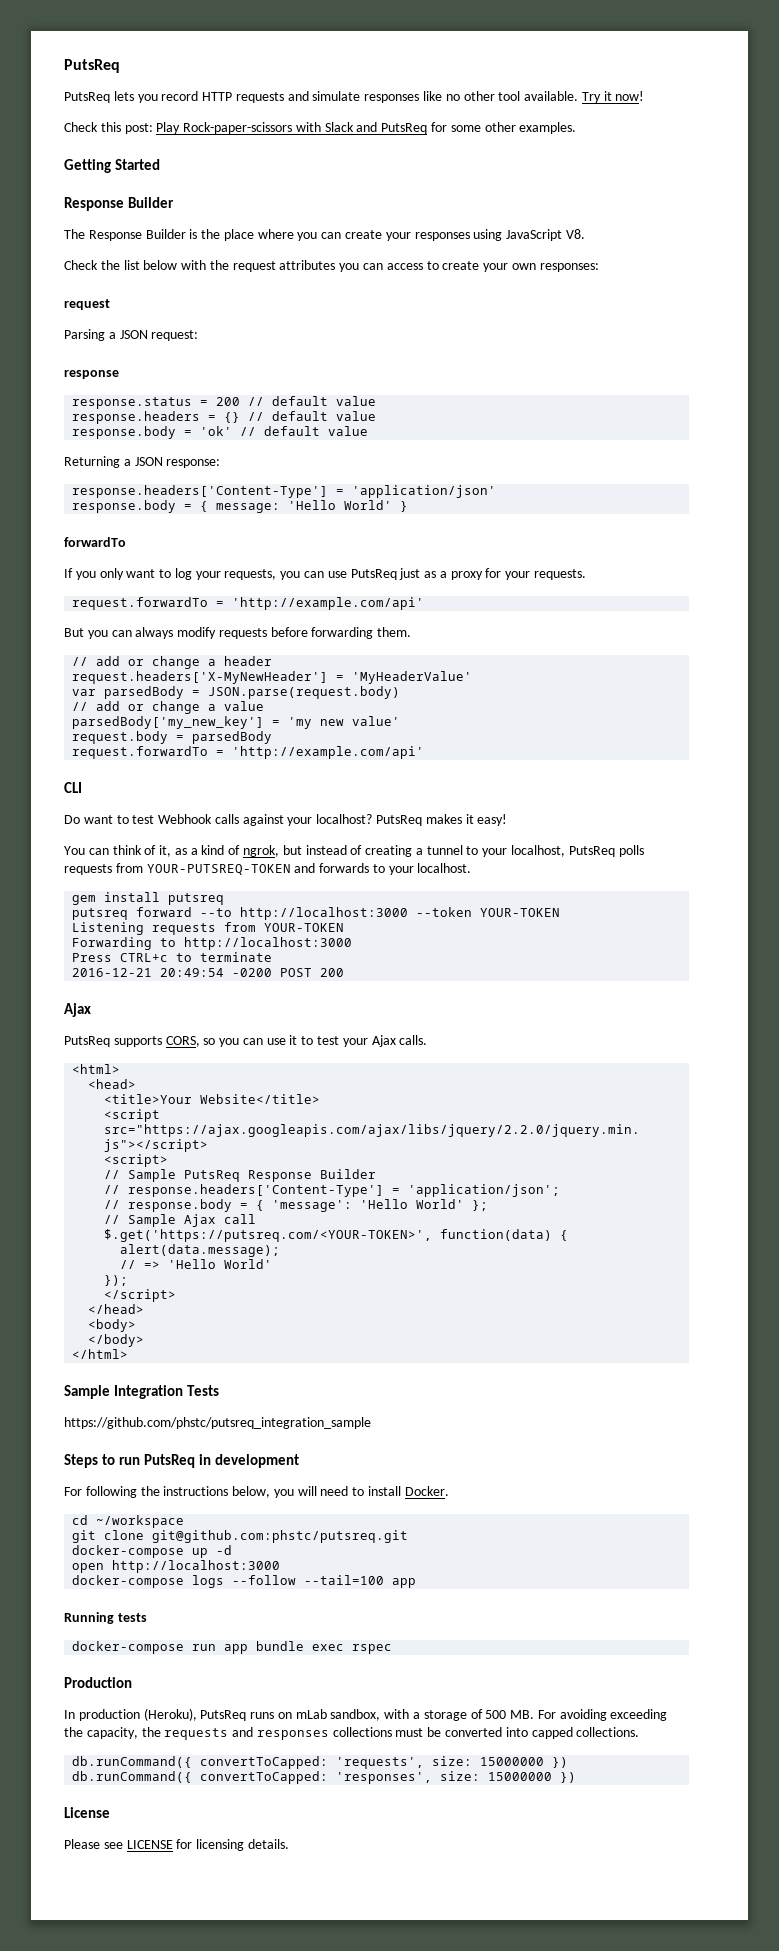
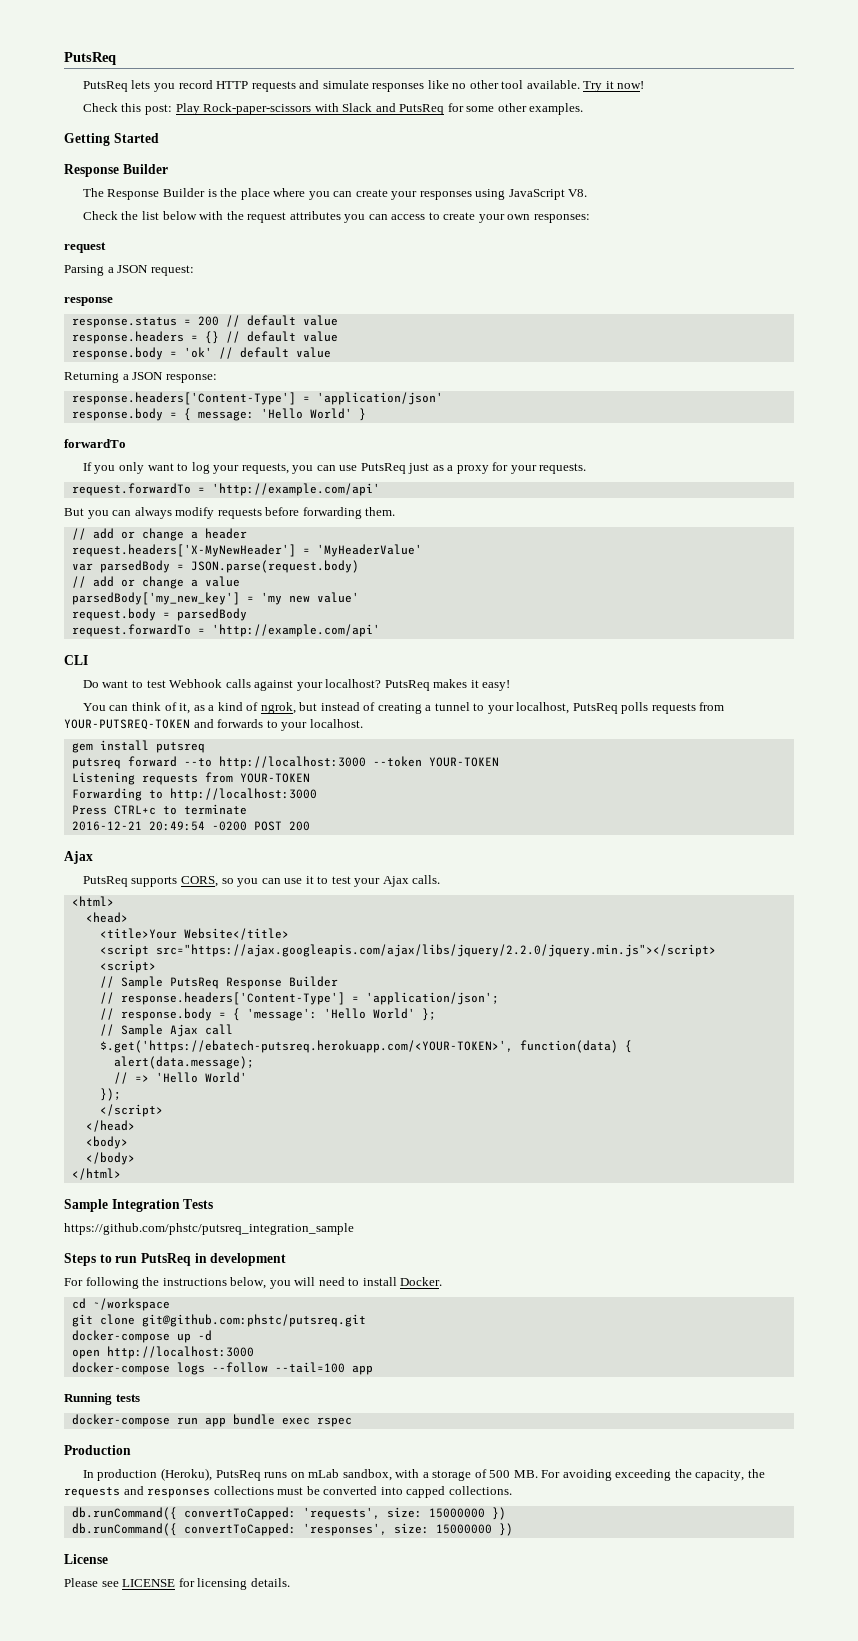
- $.get('https://putsreq.com/<YOUR-TOKEN>', function(data) {
+ $.get('https://ebatech-putsreq.herokuapp.com/<YOUR-TOKEN>', function(data) {

